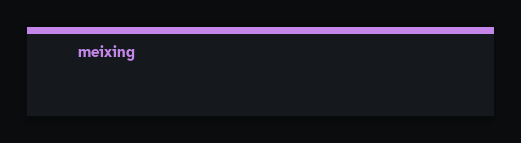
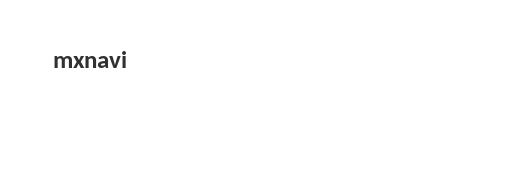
- meixing
+ mxnavi

